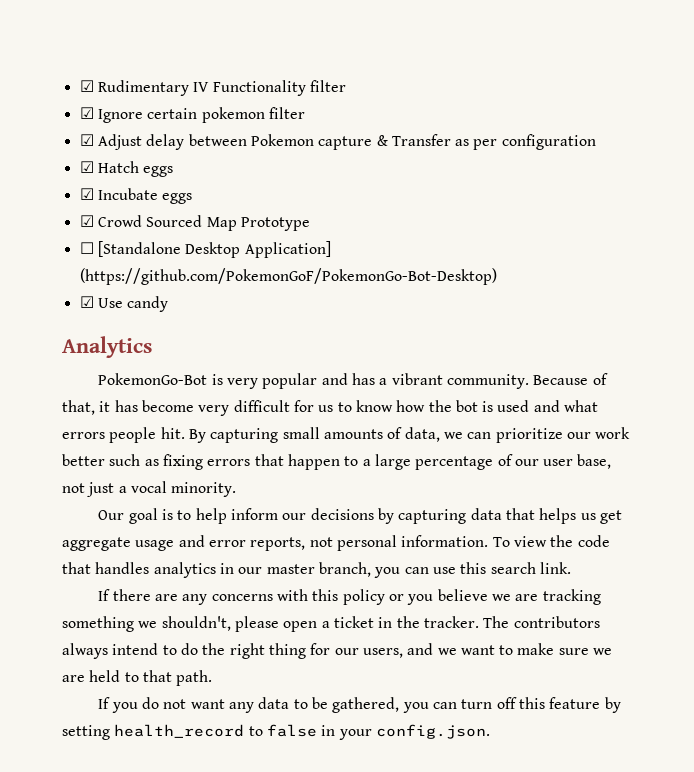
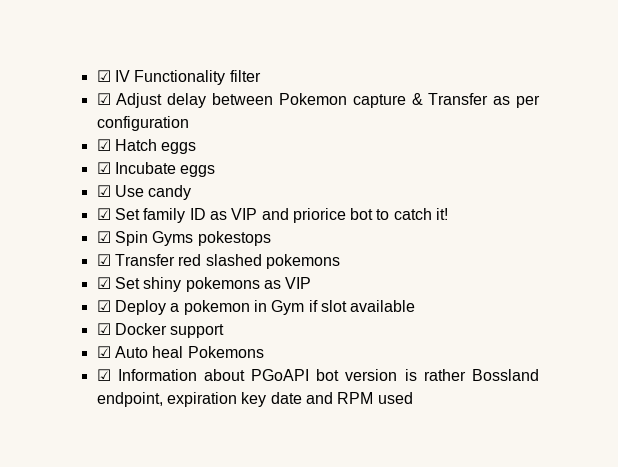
- ☑ Rudimentary IV Functionality filter
+ ☑ IV Functionality filter
- ☑ Ignore certain pokemon filter
- ☑ Crowd Sourced Map Prototype
- ☐ [Standalone Desktop Application] (https://github.com/PokemonGoF/PokemonGo-Bot-Desktop)
  ☑ Use candy
- Analytics
- PokemonGo-Bot is very popular and has a vibrant community. Because of that, it has become very difficult for us to know how the bot is used and what errors people hit. By capturing small amounts of data, we can prioritize our work better such as fixing errors that happen to a large percentage of our user base, not just a vocal minority.
- Our goal is to help inform our decisions by capturing data that helps us get aggregate usage and error reports, not personal information. To view the code that handles analytics in our master branch, you can use this search link.
- If there are any concerns with this policy or you believe we are tracking something we shouldn't, please open a ticket in the tracker. The contributors always intend to do the right thing for our users, and we want to make sure we are held to that path.
- If you do not want any data to be gathered, you can turn off this feature by setting health_record to false in your config.json.
+ ☑ Set family ID as VIP and priorice bot to catch it!
+ ☑ Spin Gyms pokestops
+ ☑ Transfer red slashed pokemons
+ ☑ Set shiny pokemons as VIP
+ ☑ Deploy a pokemon in Gym if slot available
+ ☑ Docker support
+ ☑ Auto heal Pokemons
+ ☑ Information about PGoAPI bot version is rather Bossland endpoint, expiration key date and RPM used

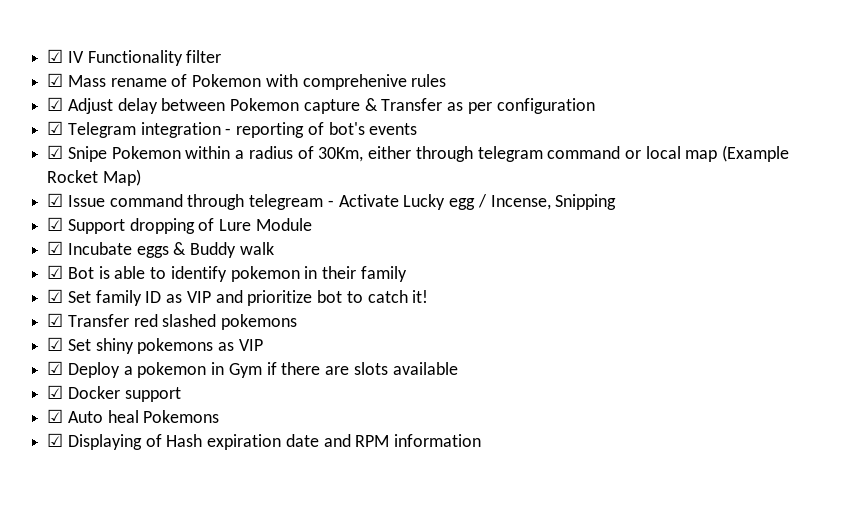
+ ☑ Mass rename of Pokemon with comprehenive rules
- ☑ Hatch eggs
- ☑ Incubate eggs
- ☑ Use candy
+ ☑ Telegram integration - reporting of bot's events
+ ☑ Snipe Pokemon within a radius of 30Km, either through telegram command or local map (Example Rocket Map)
+ ☑ Issue command through telegream - Activate Lucky egg / Incense, Snipping
+ ☑ Support dropping of Lure Module
+ ☑ Incubate eggs & Buddy walk
+ ☑ Bot is able to identify pokemon in their family
- ☑ Set family ID as VIP and priorice bot to catch it!
+ ☑ Set family ID as VIP and prioritize bot to catch it!
- ☑ Spin Gyms pokestops
- ☑ Deploy a pokemon in Gym if slot available
+ ☑ Deploy a pokemon in Gym if there are slots available
- ☑ Information about PGoAPI bot version is rather Bossland endpoint, expiration key date and RPM used
+ ☑ Displaying of Hash expiration date and RPM information

